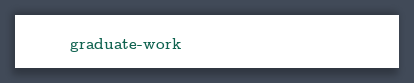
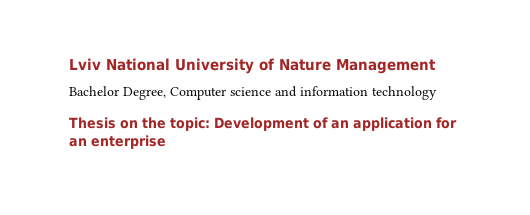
- graduate-work
+ Lviv National University of Nature Management
+ Bachelor Degree, Computer science and information technology
+ Thesis on the topic: Development of an application for an enterprise

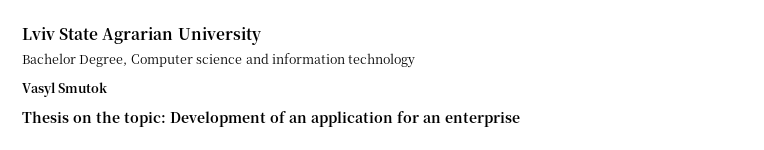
- Lviv National University of Nature Management
+ Lviv State Agrarian University
+ Vasyl Smutok

